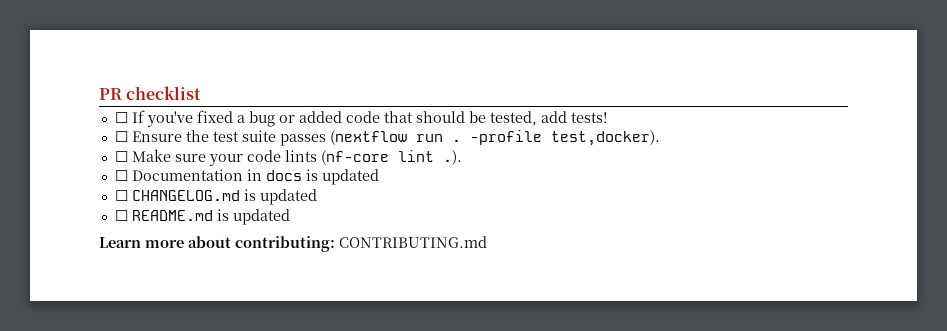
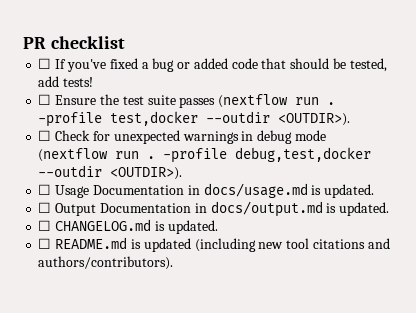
- -profile test,docker).
- ☐ Make sure your code lints (nf-core lint .).
- ☐ Documentation in docs is updated
+ -profile test,docker --outdir <OUTDIR>).
+ ☐ Check for unexpected warnings in debug mode (nextflow run . -profile debug,test,docker --outdir <OUTDIR>).
+ ☐ Usage Documentation in docs/usage.md is updated.
+ ☐ Output Documentation in docs/output.md is updated.
- ☐ CHANGELOG.md is updated
+ ☐ CHANGELOG.md is updated.
- ☐ README.md is updated
- Learn more about contributing: CONTRIBUTING.md
+ ☐ README.md is updated (including new tool citations and authors/contributors).

